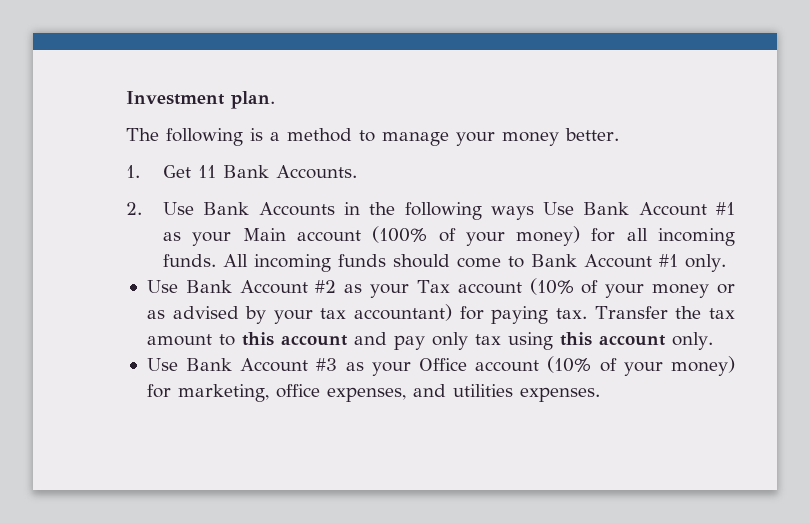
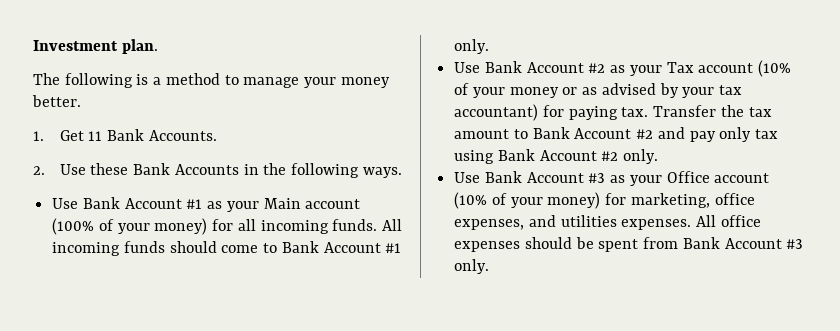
- 2. Use Bank Accounts in the following ways Use Bank Account #1 as your Main account (100% of your money) for all incoming funds.
+ 2. Use these Bank Accounts in the following ways.
+ Use Bank Account #1 as your Main account (100% of your money) for all incoming funds.
- Transfer the tax amount to this account and pay only tax using this account only.
+ Transfer the tax amount to Bank Account #2 and pay only tax using Bank Account #2 only.
+ All office expenses should be spent from Bank Account #3 only.

